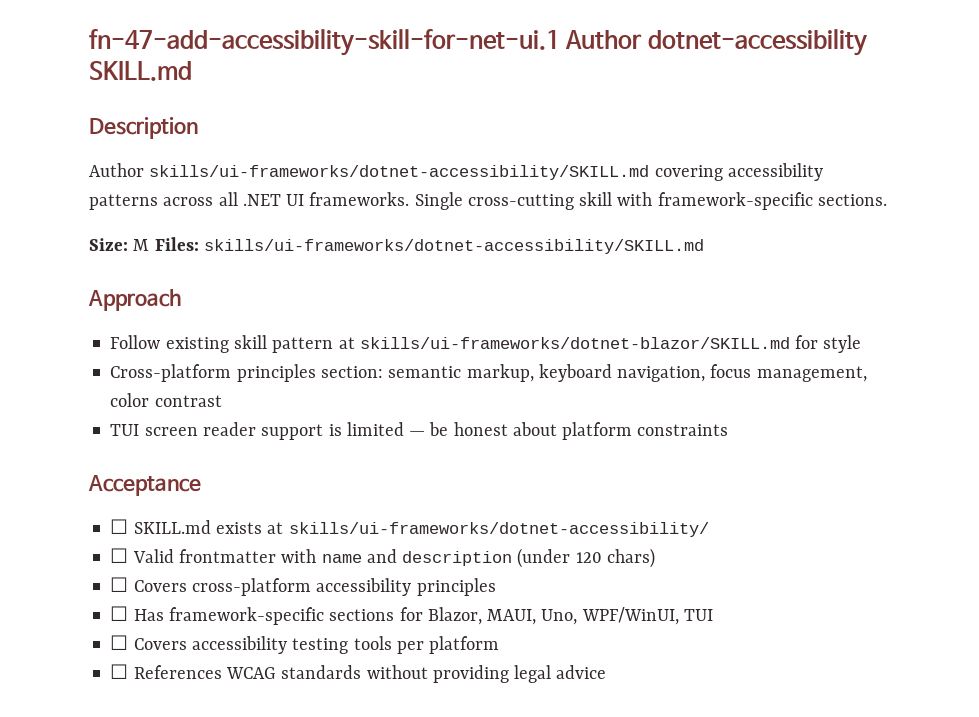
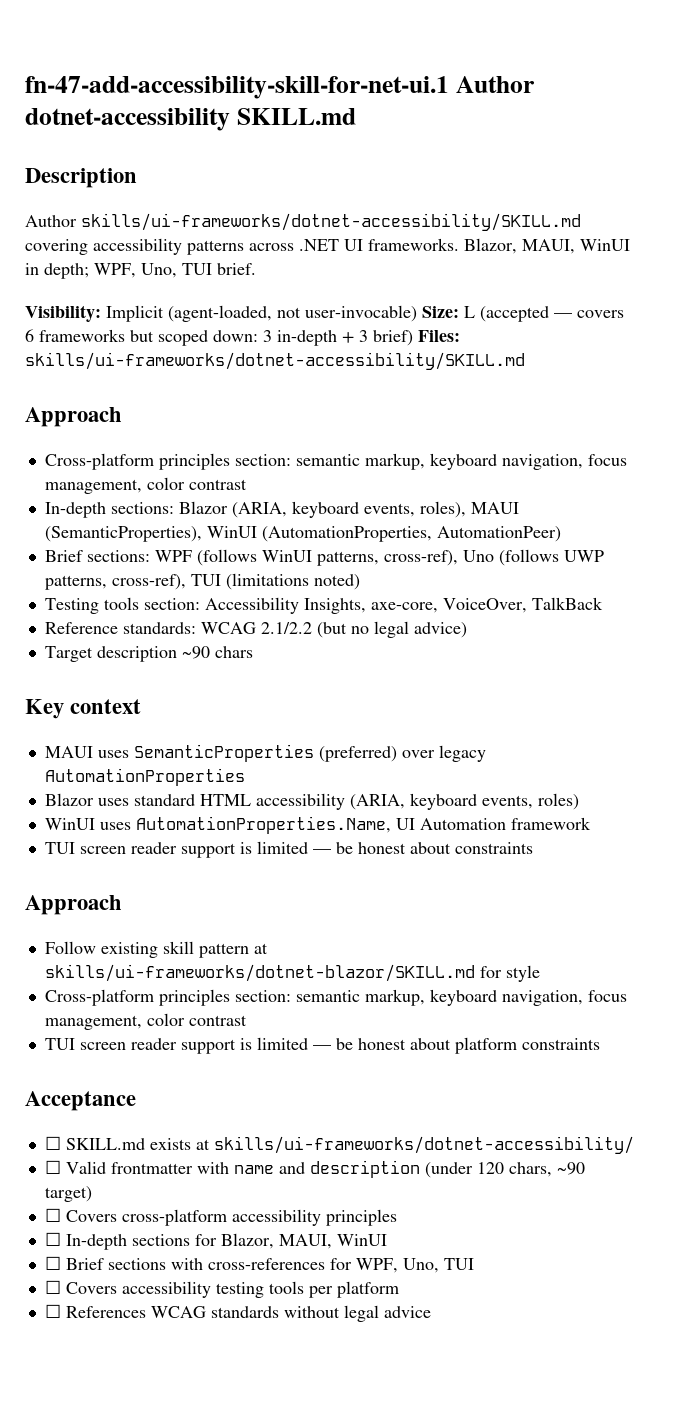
- Author skills/ui-frameworks/dotnet-accessibility/SKILL.md covering accessibility patterns across all .NET UI frameworks.
+ Author skills/ui-frameworks/dotnet-accessibility/SKILL.md covering accessibility patterns across .NET UI frameworks.
- Single cross-cutting skill with framework-specific sections.
- Size: M Files: skills/ui-frameworks/dotnet-accessibility/SKILL.md
+ Blazor, MAUI, WinUI in depth; WPF, Uno, TUI brief.
+ Visibility: Implicit (agent-loaded, not user-invocable) Size: L (accepted — covers 6 frameworks but scoped down: 3 in-depth + 3 brief) Files: skills/ui-frameworks/dotnet-accessibility/SKILL.md
+ Approach
+ Cross-platform principles section: semantic markup, keyboard navigation, focus management, color contrast
+ In-depth sections: Blazor (ARIA, keyboard events, roles), MAUI (SemanticProperties), WinUI (AutomationProperties, AutomationPeer)
+ Brief sections: WPF (follows WinUI patterns, cross-ref), Uno (follows UWP patterns, cross-ref), TUI (limitations noted)
+ Testing tools section: Accessibility Insights, axe-core, VoiceOver, TalkBack
+ Reference standards: WCAG 2.1/2.2 (but no legal advice)
+ Target description ~90 chars
+ Key context
+ MAUI uses SemanticProperties (preferred) over legacy AutomationProperties
+ Blazor uses standard HTML accessibility (ARIA, keyboard events, roles)
+ WinUI uses AutomationProperties.Name, UI Automation framework
+ TUI screen reader support is limited — be honest about constraints
- ☐ Valid frontmatter with name and description (under 120 chars)
+ ☐ Valid frontmatter with name and description (under 120 chars, ~90 target)
- ☐ Has framework-specific sections for Blazor, MAUI, Uno, WPF/WinUI, TUI
+ ☐ In-depth sections for Blazor, MAUI, WinUI
+ ☐ Brief sections with cross-references for WPF, Uno, TUI
- ☐ References WCAG standards without providing legal advice
+ ☐ References WCAG standards without legal advice

